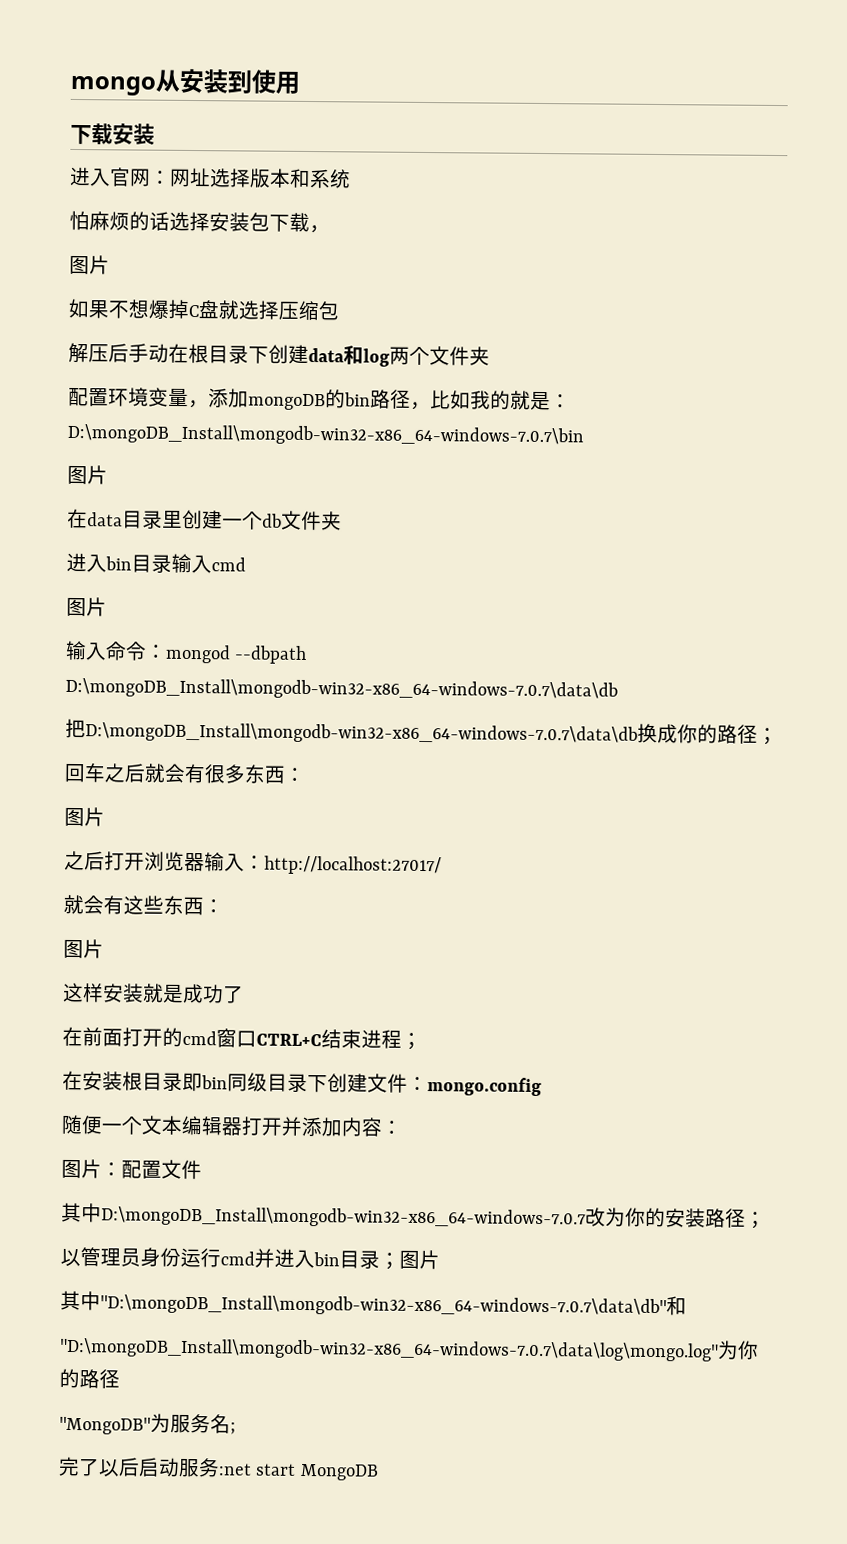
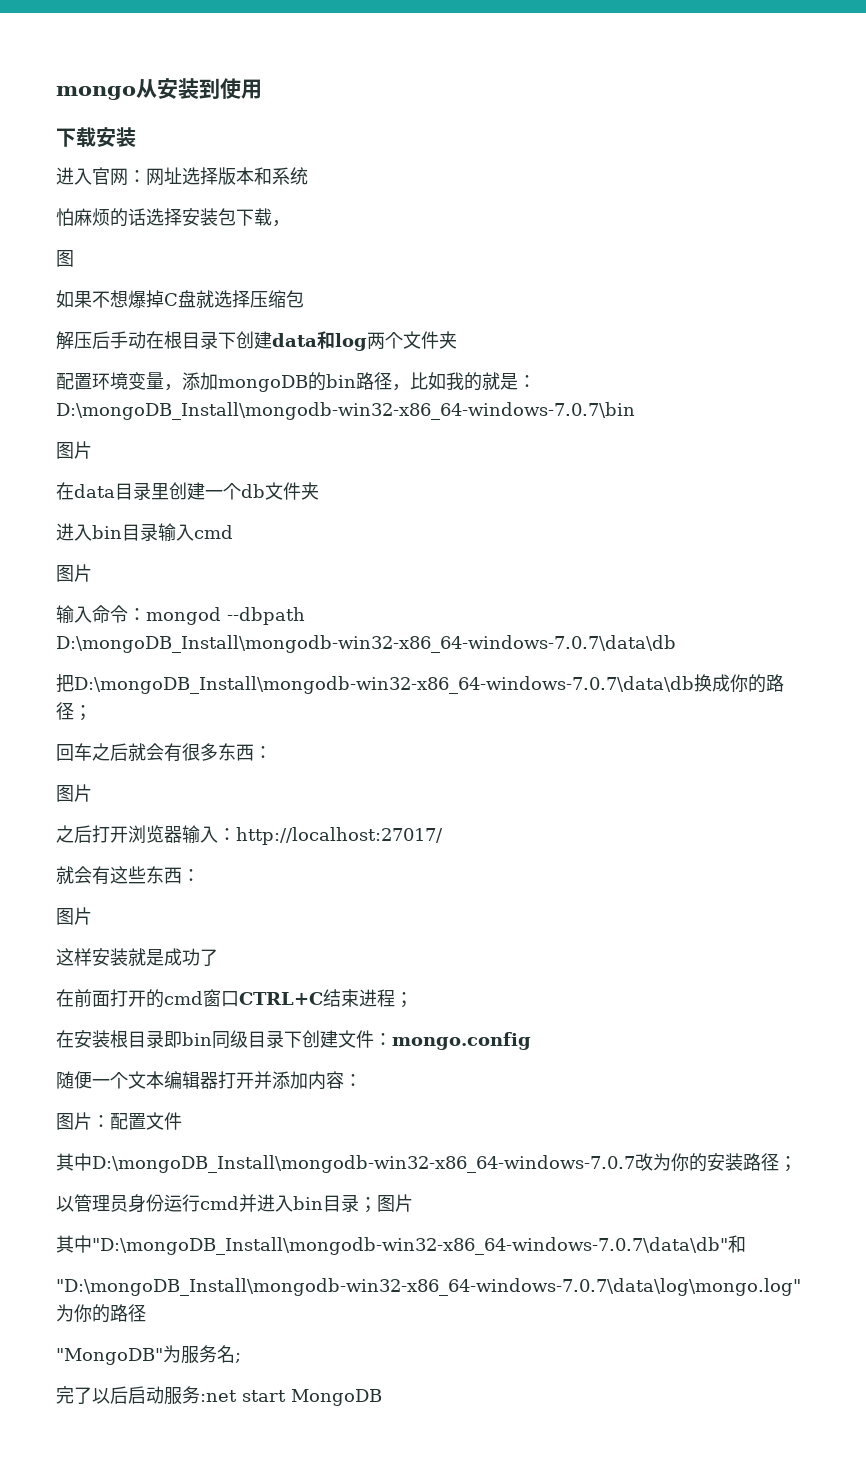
  怕麻烦的话选择安装包下载，
- 图片
+ 图

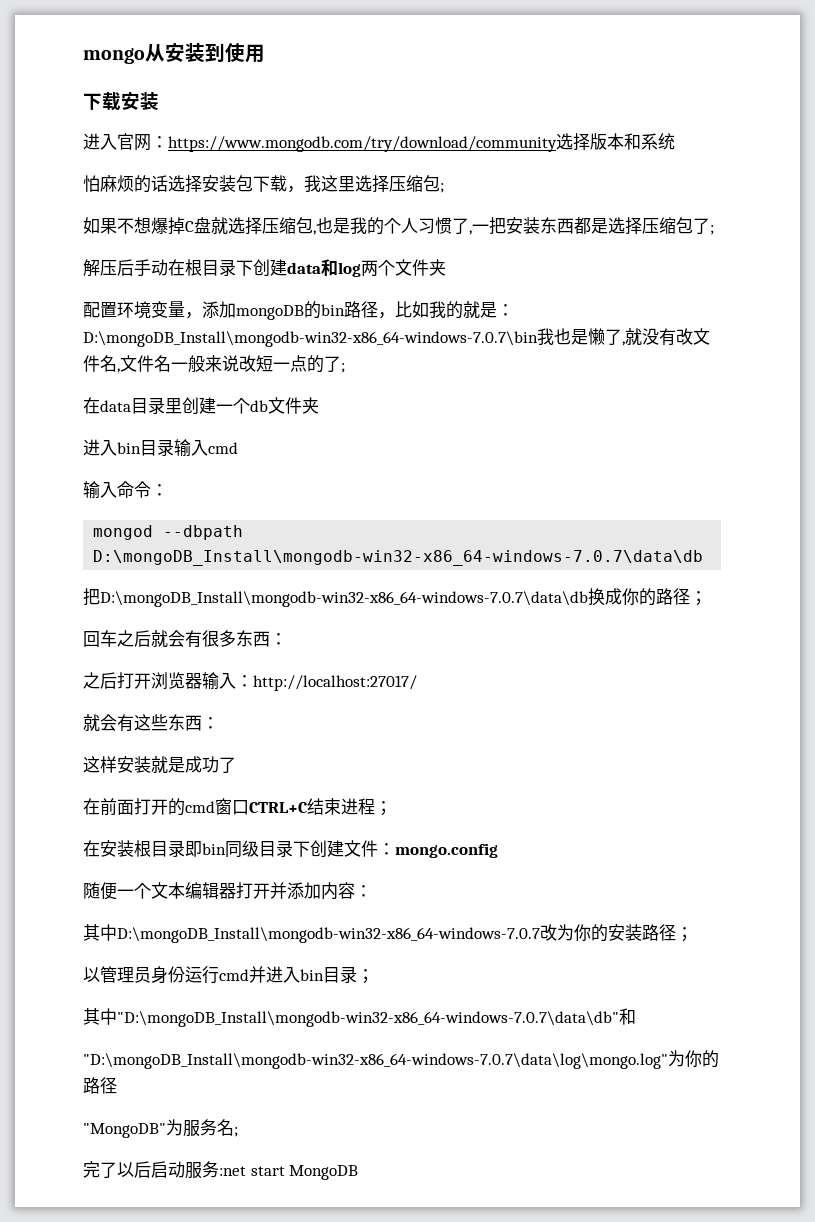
- 进入官网：网址选择版本和系统
+ 进入官网：https://www.mongodb.com/try/download/community选择版本和系统
- 怕麻烦的话选择安装包下载，
- 图
+ 怕麻烦的话选择安装包下载，我这里选择压缩包;
- 如果不想爆掉C盘就选择压缩包
+ 如果不想爆掉C盘就选择压缩包,也是我的个人习惯了,一把安装东西都是选择压缩包了;
- 配置环境变量，添加mongoDB的bin路径，比如我的就是：D:\mongoDB_Install\mongodb-win32-x86_64-windows-7.0.7\bin
- 图片
+ 配置环境变量，添加mongoDB的bin路径，比如我的就是：D:\mongoDB_Install\mongodb-win32-x86_64-windows-7.0.7\bin我也是懒了,就没有改文件名,文件名一般来说改短一点的了;
  进入bin目录输入cmd
- 图片
- 输入命令：mongod --dbpath D:\mongoDB_Install\mongodb-win32-x86_64-windows-7.0.7\data\db
+ 输入命令：
+ mongod --dbpath D:\mongoDB_Install\mongodb-win32-x86_64-windows-7.0.7\data\db
  回车之后就会有很多东西：
- 图片
  就会有这些东西：
- 图片
- 图片：配置文件
- 以管理员身份运行cmd并进入bin目录；图片
+ 以管理员身份运行cmd并进入bin目录；

